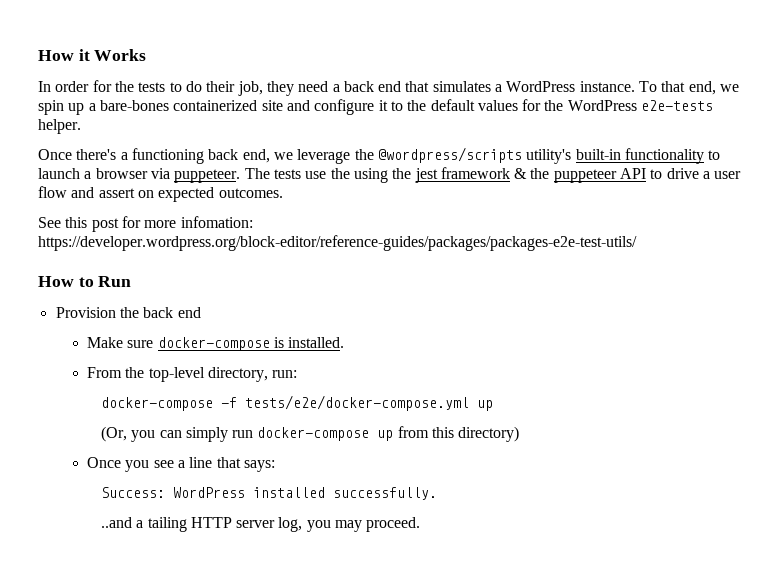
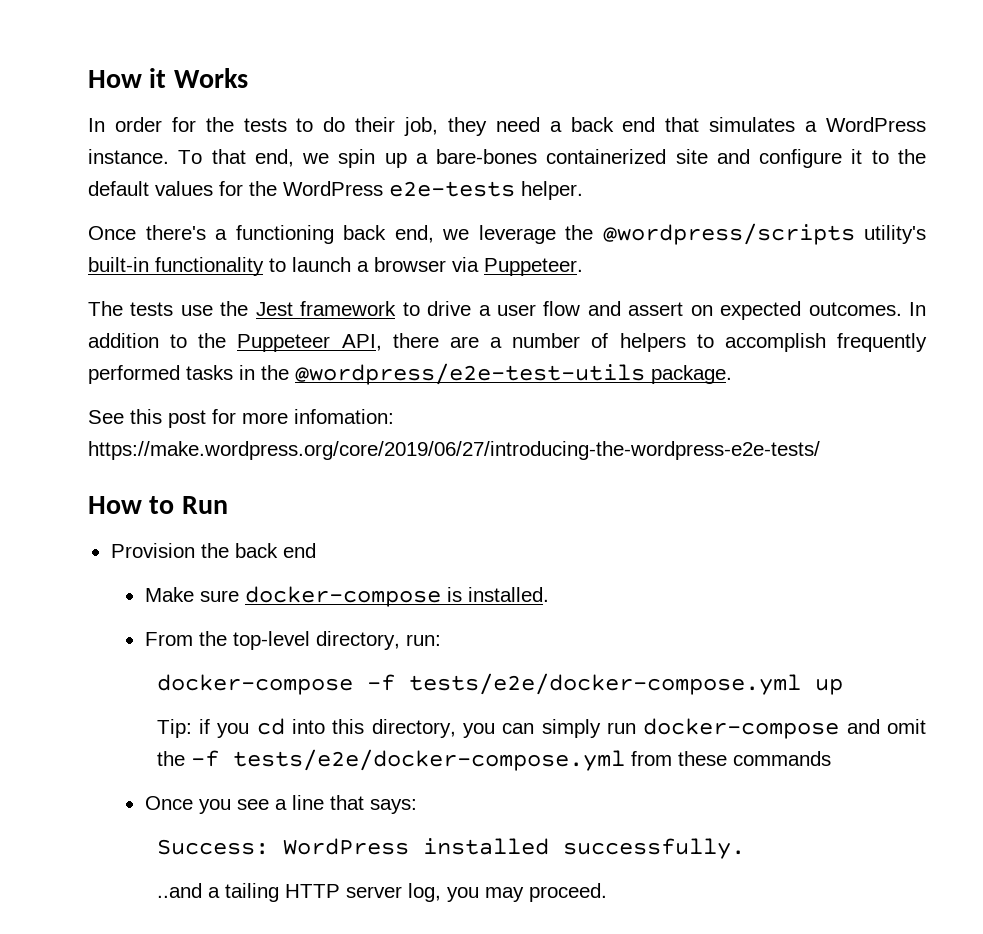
- Once there's a functioning back end, we leverage the @wordpress/scripts utility's built-in functionality to launch a browser via puppeteer. The tests use the using the jest framework & the puppeteer API to drive a user flow and assert on expected outcomes.
+ Once there's a functioning back end, we leverage the @wordpress/scripts utility's built-in functionality to launch a browser via Puppeteer.
+ The tests use the Jest framework to drive a user flow and assert on expected outcomes. In addition to the Puppeteer API, there are a number of helpers to accomplish frequently performed tasks in the @wordpress/e2e-test-utils package.
- See this post for more infomation: https://developer.wordpress.org/block-editor/reference-guides/packages/packages-e2e-test-utils/
+ See this post for more infomation: https://make.wordpress.org/core/2019/06/27/introducing-the-wordpress-e2e-tests/
- (Or, you can simply run docker-compose up from this directory)
+ Tip: if you cd into this directory, you can simply run docker-compose and omit the -f tests/e2e/docker-compose.yml from these commands

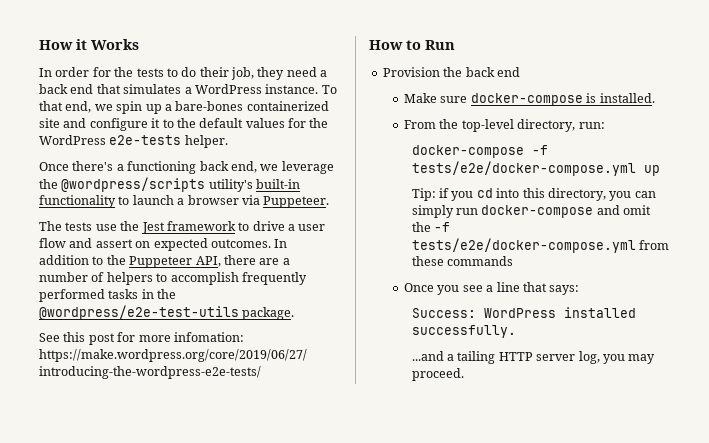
- ..and a tailing HTTP server log, you may proceed.
+ ...and a tailing HTTP server log, you may proceed.

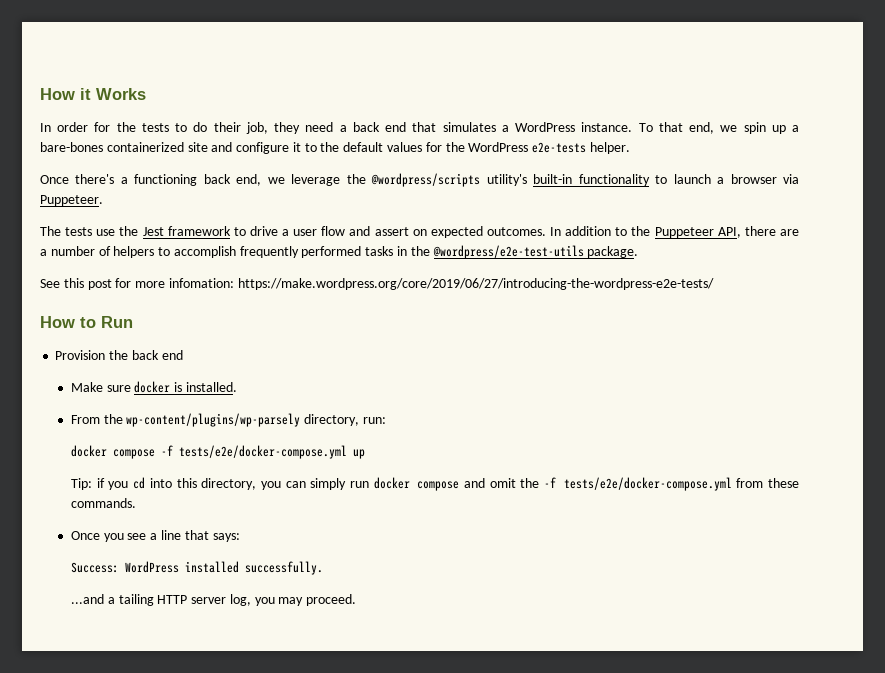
- Make sure docker-compose is installed.
+ Make sure docker is installed.
- From the top-level directory, run:
+ From the wp-content/plugins/wp-parsely directory, run:
- docker-compose -f tests/e2e/docker-compose.yml up
+ docker compose -f tests/e2e/docker-compose.yml up
- Tip: if you cd into this directory, you can simply run docker-compose and omit the -f tests/e2e/docker-compose.yml from these commands
+ Tip: if you cd into this directory, you can simply run docker compose and omit the -f tests/e2e/docker-compose.yml from these commands.

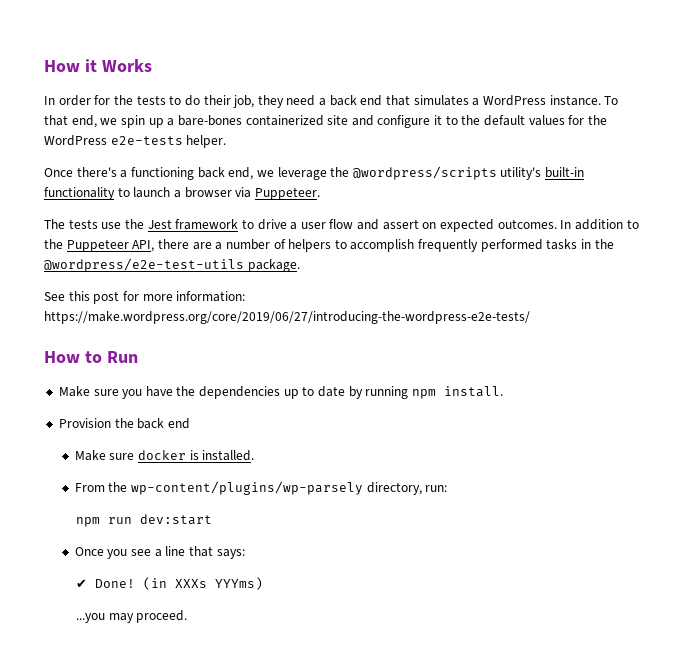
- See this post for more infomation: https://make.wordpress.org/core/2019/06/27/introducing-the-wordpress-e2e-tests/
+ See this post for more information: https://make.wordpress.org/core/2019/06/27/introducing-the-wordpress-e2e-tests/
+ Make sure you have the dependencies up to date by running npm install.
- docker compose -f tests/e2e/docker-compose.yml up
- Tip: if you cd into this directory, you can simply run docker compose and omit the -f tests/e2e/docker-compose.yml from these commands.
+ npm run dev:start
- Success: WordPress installed successfully.
- ...and a tailing HTTP server log, you may proceed.
+ ✔ Done! (in XXXs YYYms)
+ ...you may proceed.

